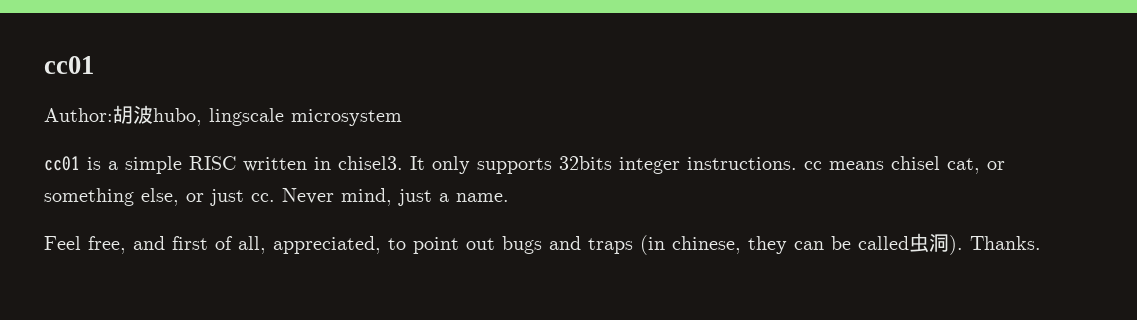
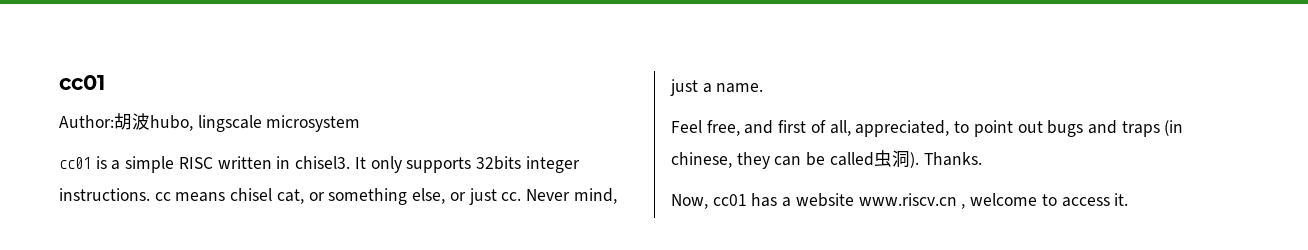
+ Now, cc01 has a website www.riscv.cn , welcome to access it.

